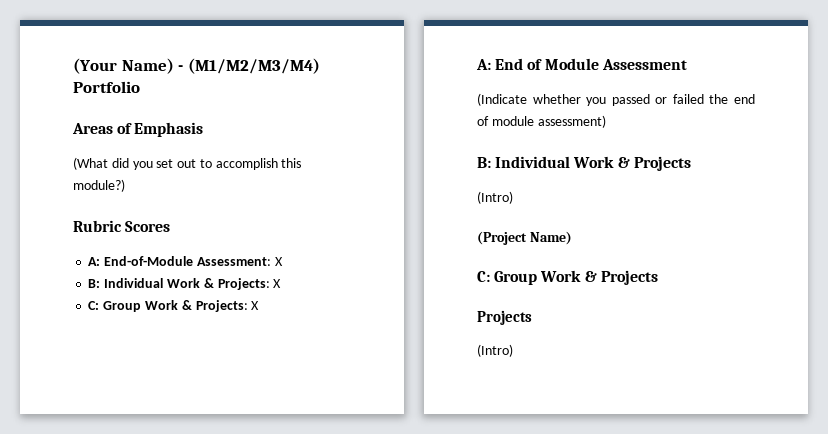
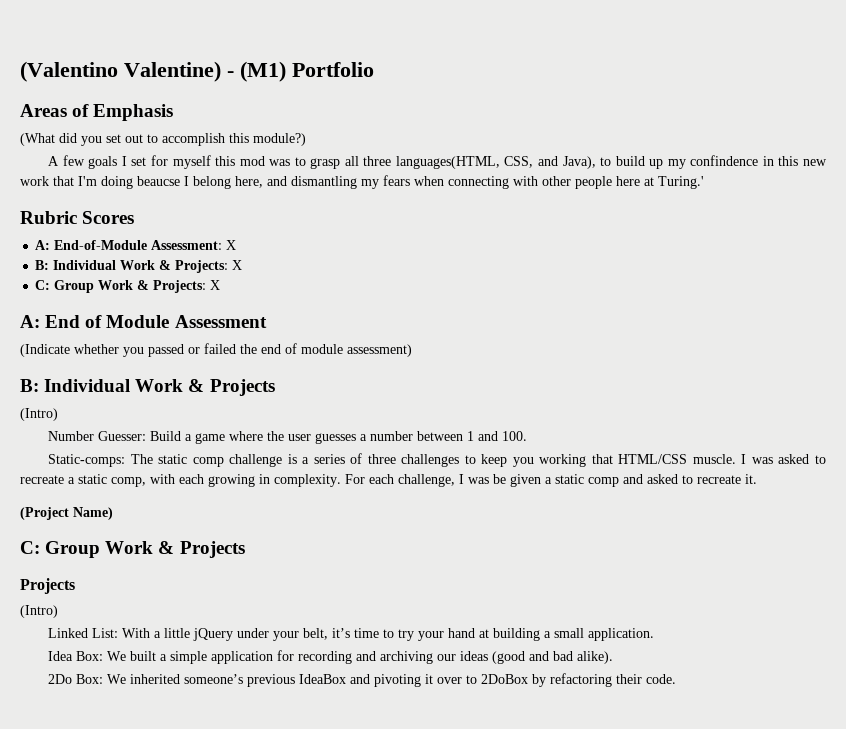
- (Your Name) - (M1/M2/M3/M4) Portfolio
+ (Valentino Valentine) - (M1) Portfolio
+ A few goals I set for myself this mod was to grasp all three languages(HTML, CSS, and Java), to build up my confindence in this new work that I'm doing beaucse I belong here, and dismantling my fears when connecting with other people here at Turing.'
+ Number Guesser: Build a game where the user guesses a number between 1 and 100.
+ Static-comps: The static comp challenge is a series of three challenges to keep you working that HTML/CSS muscle. I was asked to recreate a static comp, with each growing in complexity. For each challenge, I was be given a static comp and asked to recreate it.
+ Linked List: With a little jQuery under your belt, it’s time to try your hand at building a small application.
+ Idea Box: We built a simple application for recording and archiving our ideas (good and bad alike).
+ 2Do Box: We inherited someone’s previous IdeaBox and pivoting it over to 2DoBox by refactoring their code.

